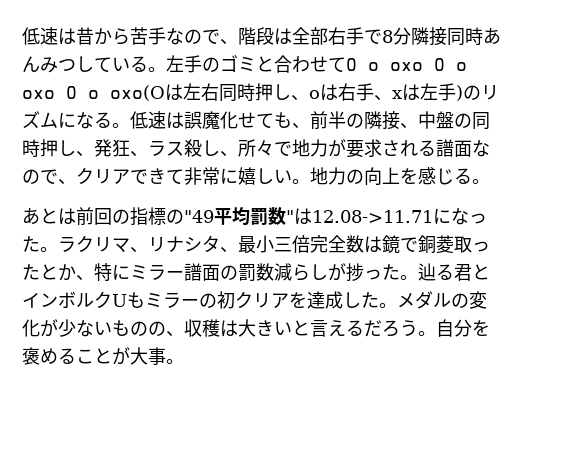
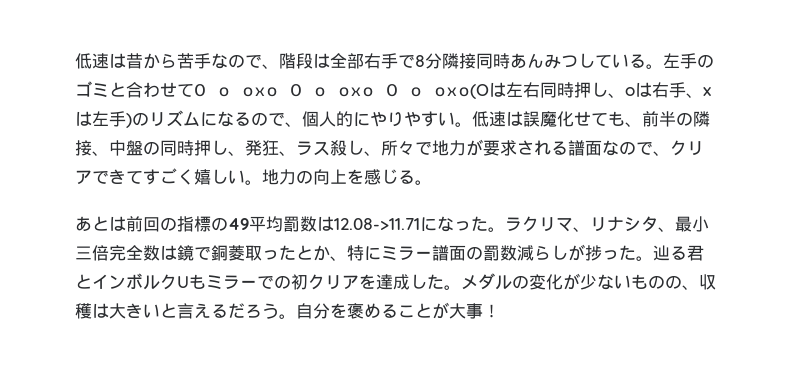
- 左手のゴミと合わせてO o oxo O o oxo O o oxo(Oは左右同時押し、oは右手、xは左手)のリズムになる。
+ 左手のゴミと合わせてO o oxo O o oxo O o oxo(Oは左右同時押し、oは右手、xは左手)のリズムになるので、個人的にやりやすい。
- 低速は誤魔化せても、前半の隣接、中盤の同時押し、発狂、ラス殺し、所々で地力が要求される譜面なので、クリアできて非常に嬉しい。
+ 低速は誤魔化せても、前半の隣接、中盤の同時押し、発狂、ラス殺し、所々で地力が要求される譜面なので、クリアできてすごく嬉しい。
- あとは前回の指標の"49平均罰数"は12.08->11.71になった。
+ あとは前回の指標の49平均罰数は12.08->11.71になった。
- 辿る君とインボルクUもミラーの初クリアを達成した。
+ 辿る君とインボルクUもミラーでの初クリアを達成した。
- 自分を褒めることが大事。
+ 自分を褒めることが大事！

